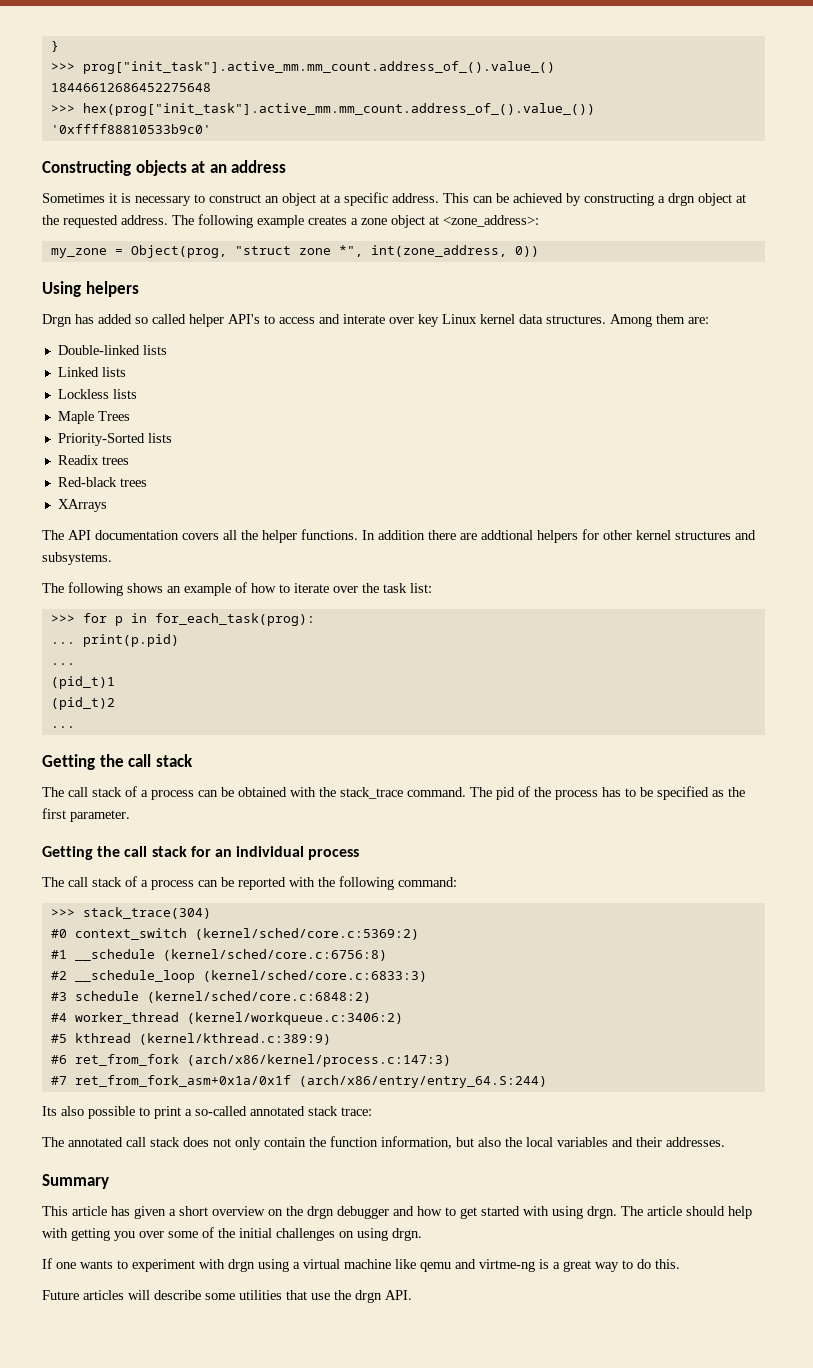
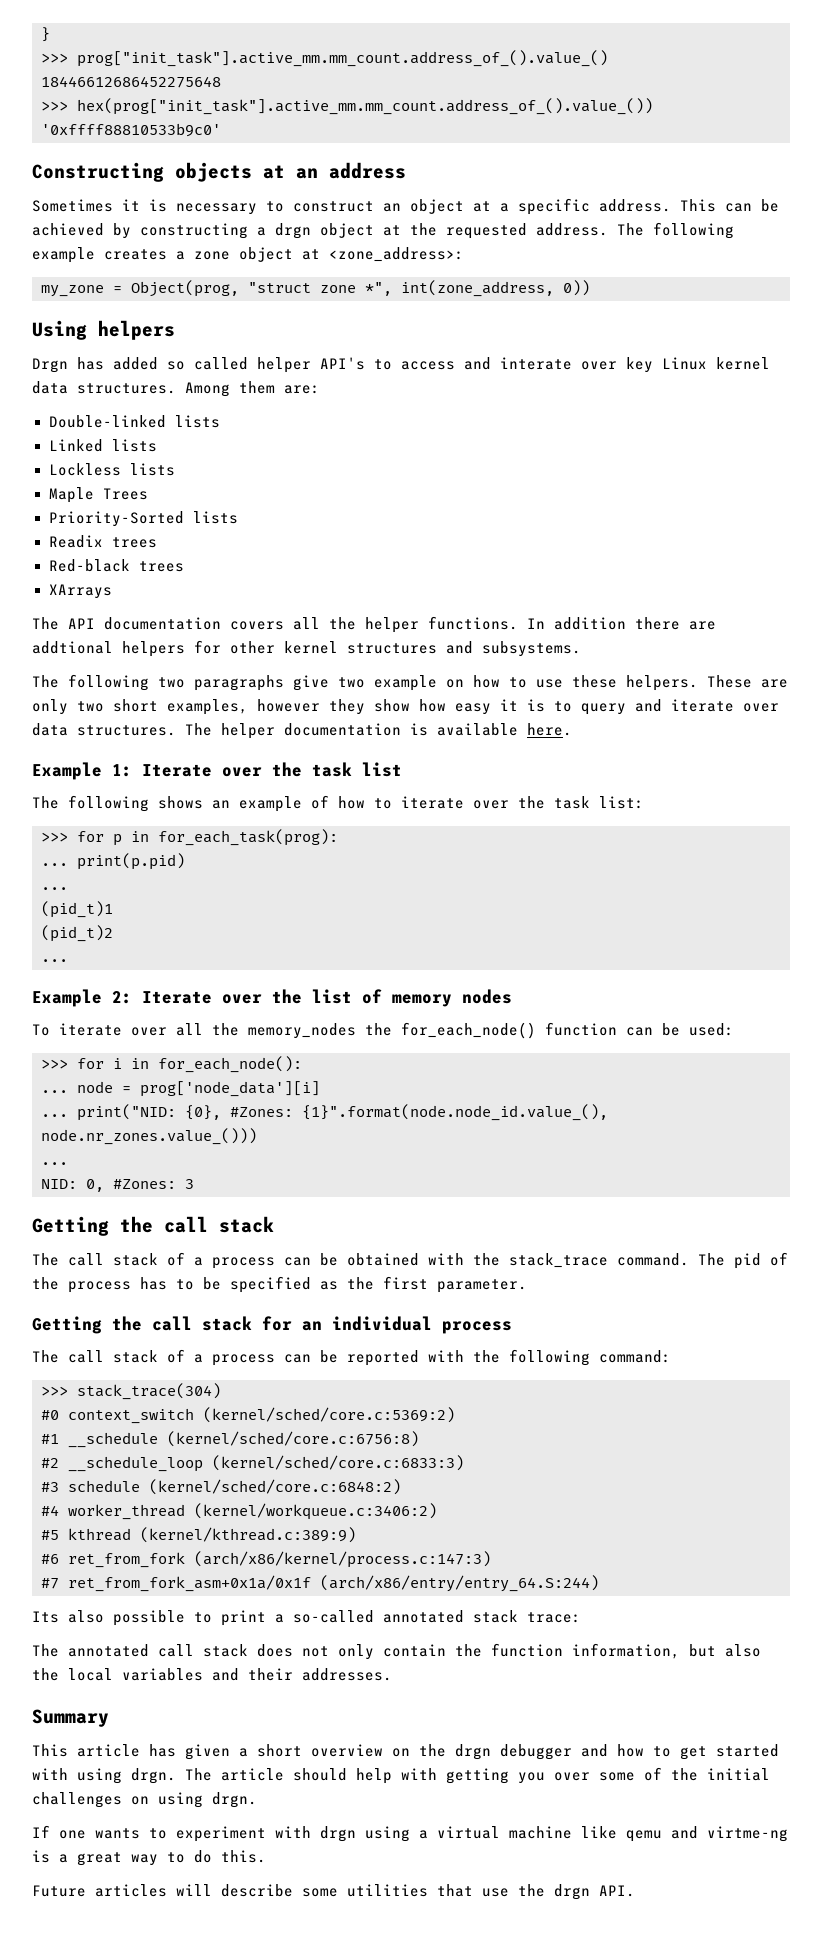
+ The following two paragraphs give two example on how to use these helpers. These are only two short examples, however they show how easy it is to query and iterate over data structures. The helper documentation is available here.
+ Example 1: Iterate over the task list
+ Example 2: Iterate over the list of memory nodes
+ To iterate over all the memory_nodes the for_each_node() function can be used:
+ >>> for i in for_each_node():
+ ... node = prog['node_data'][i]
+ ... print("NID: {0}, #Zones: {1}".format(node.node_id.value_(), node.nr_zones.value_()))
+ ...
+ NID: 0, #Zones: 3

